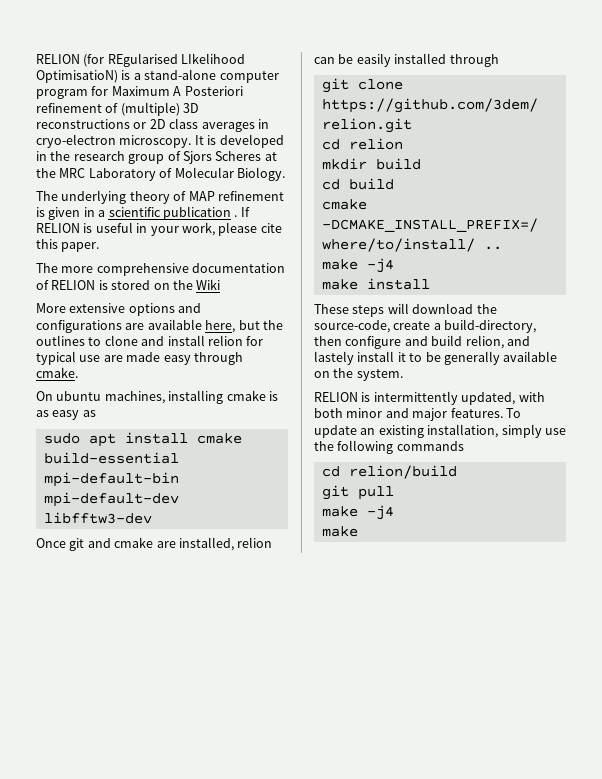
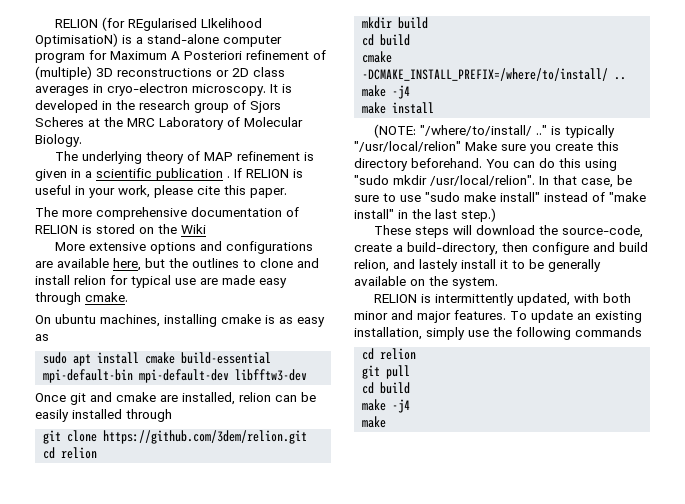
+ (NOTE: "/where/to/install/ .." is typically "/usr/local/relion" Make sure you create this directory beforehand. You can do this using "sudo mkdir /usr/local/relion". In that case, be sure to use "sudo make install" instead of "make install" in the last step.)
  To update an existing installation, simply use the following commands
- cd relion/build
+ cd relion
  git pull
+ cd build

